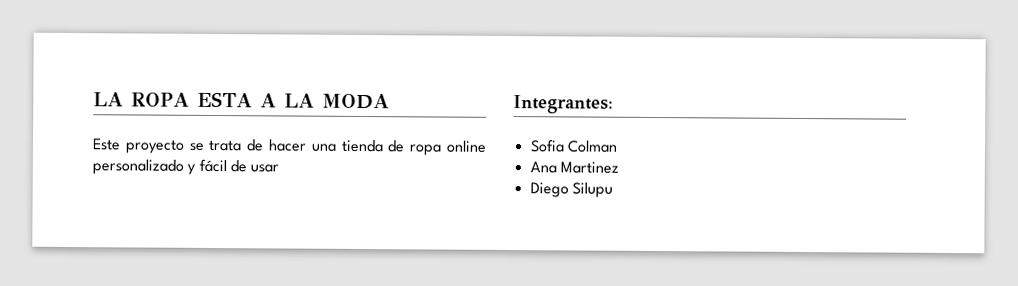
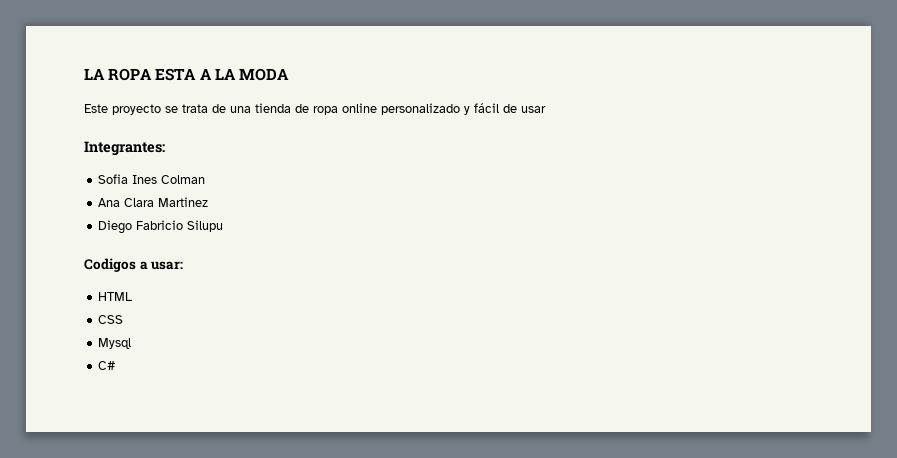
- Este proyecto se trata de hacer una tienda de ropa online personalizado y fácil de usar
+ Este proyecto se trata de una tienda de ropa online personalizado y fácil de usar
- Sofia Colman
+ Sofia Ines Colman
- Ana Martinez
+ Ana Clara Martinez
- Diego Silupu
+ Diego Fabricio Silupu
+ Codigos a usar:
+ HTML
+ CSS
+ Mysql
+ C#

